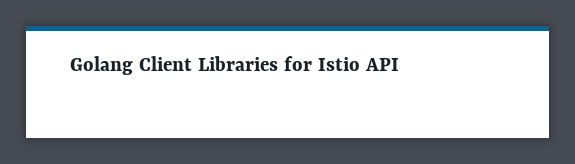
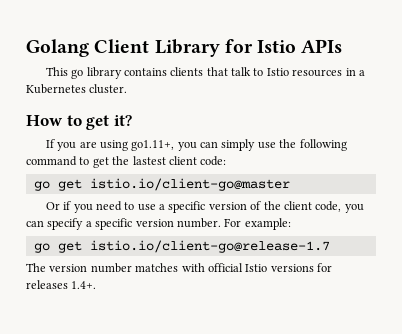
- Golang Client Libraries for Istio API
+ Golang Client Library for Istio APIs
+ This go library contains clients that talk to Istio resources in a Kubernetes cluster.
+ How to get it?
+ If you are using go1.11+, you can simply use the following command to get the lastest client code:
+ go get istio.io/client-go@master
+ Or if you need to use a specific version of the client code, you can specify a specific version number. For example:
+ go get istio.io/client-go@release-1.7
+ The version number matches with official Istio versions for releases 1.4+.

